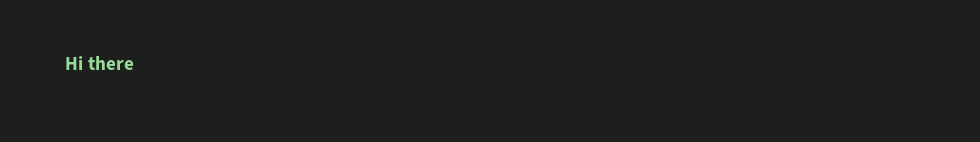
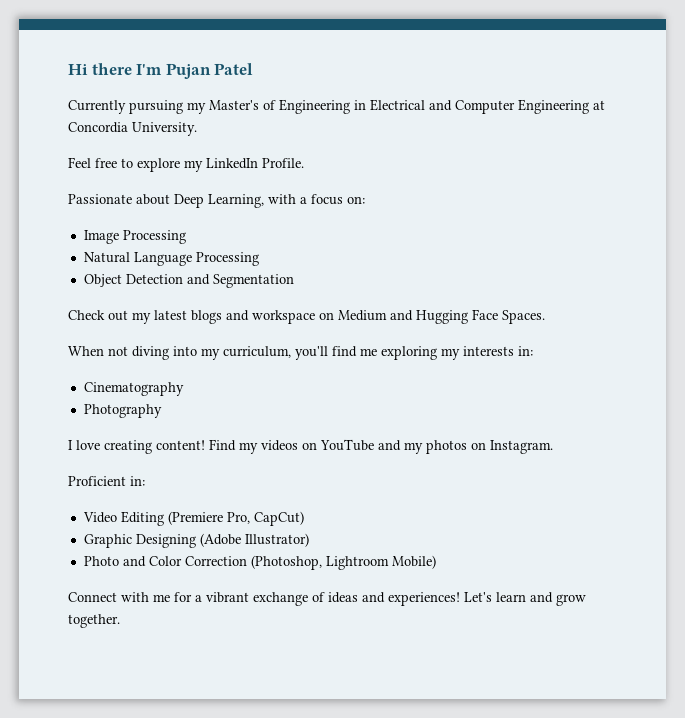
- Hi there
+ Hi there I'm Pujan Patel
+ Currently pursuing my Master's of Engineering in Electrical and Computer Engineering at Concordia University.
+ Feel free to explore my LinkedIn Profile.
+ Passionate about Deep Learning, with a focus on:
+ Image Processing
+ Natural Language Processing
+ Object Detection and Segmentation
+ Check out my latest blogs and workspace on Medium and Hugging Face Spaces.
+ When not diving into my curriculum, you'll find me exploring my interests in:
+ Cinematography
+ Photography
+ I love creating content! Find my videos on YouTube and my photos on Instagram.
+ Proficient in:
+ Video Editing (Premiere Pro, CapCut)
+ Graphic Designing (Adobe Illustrator)
+ Photo and Color Correction (Photoshop, Lightroom Mobile)
+ Connect with me for a vibrant exchange of ideas and experiences! Let's learn and grow together.

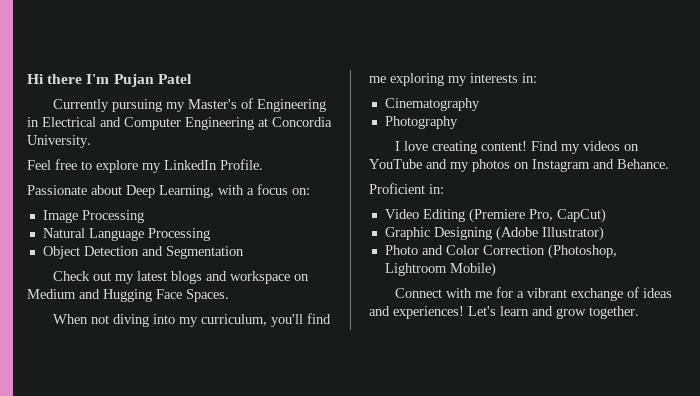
- Find my videos on YouTube and my photos on Instagram.
+ Find my videos on YouTube and my photos on Instagram and Behance.

